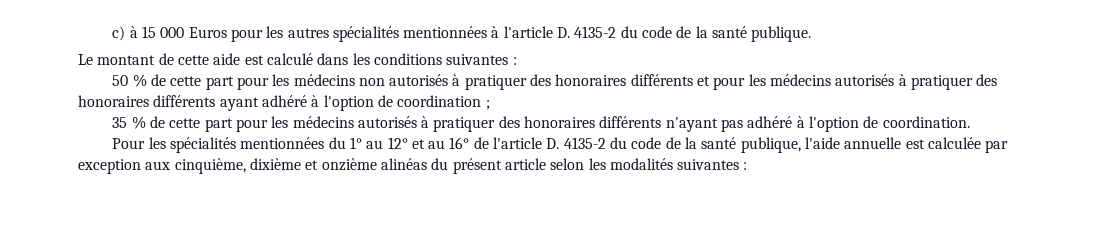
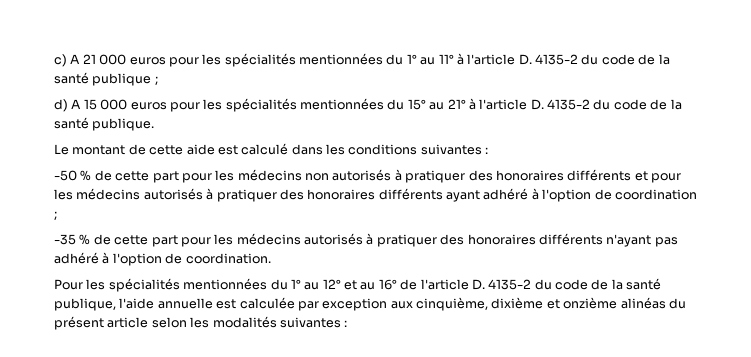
- c) à 15 000 Euros pour les autres spécialités mentionnées à l'article D. 4135-2 du code de la santé publique.
+ c) A 21 000 euros pour les spécialités mentionnées du 1° au 11° à l'article D. 4135-2 du code de la santé publique ;
+ d) A 15 000 euros pour les spécialités mentionnées du 15° au 21° à l'article D. 4135-2 du code de la santé publique.
- 50 % de cette part pour les médecins non autorisés à pratiquer des honoraires différents et pour les médecins autorisés à pratiquer des honoraires différents ayant adhéré à l'option de coordination ;
+ -50 % de cette part pour les médecins non autorisés à pratiquer des honoraires différents et pour les médecins autorisés à pratiquer des honoraires différents ayant adhéré à l'option de coordination ;
- 35 % de cette part pour les médecins autorisés à pratiquer des honoraires différents n'ayant pas adhéré à l'option de coordination.
+ -35 % de cette part pour les médecins autorisés à pratiquer des honoraires différents n'ayant pas adhéré à l'option de coordination.

